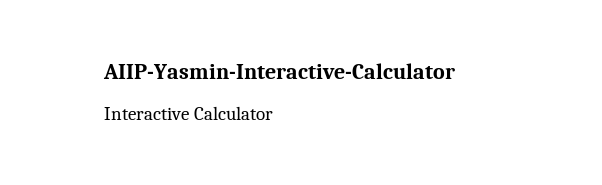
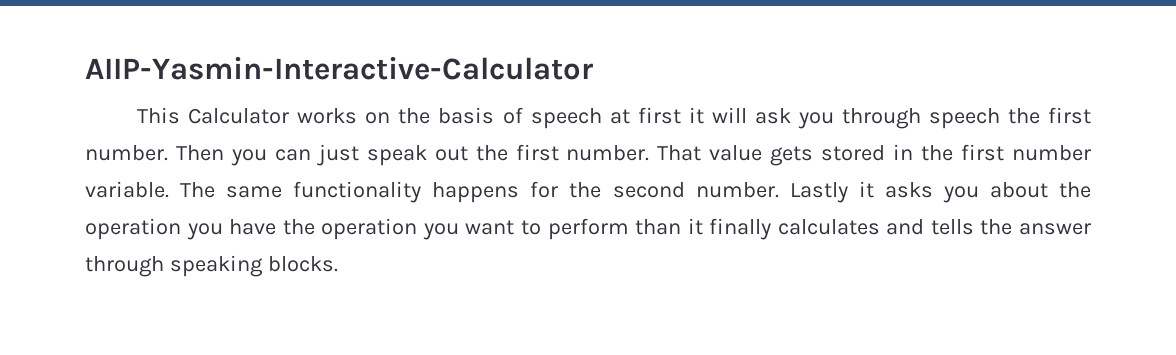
- Interactive Calculator
+ This Calculator works on the basis of speech at first it will ask you through speech the first number. Then you can just speak out the first number. That value gets stored in the first number variable. The same functionality happens for the second number. Lastly it asks you about the operation you have the operation you want to perform than it finally calculates and tells the answer through speaking blocks.

